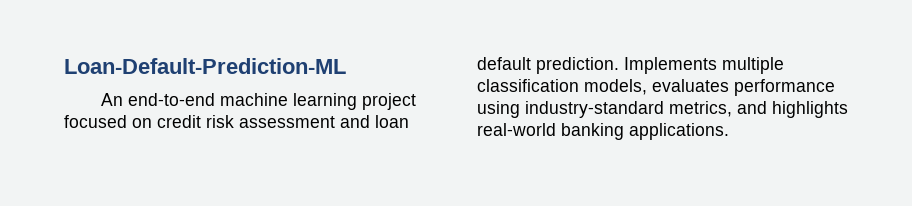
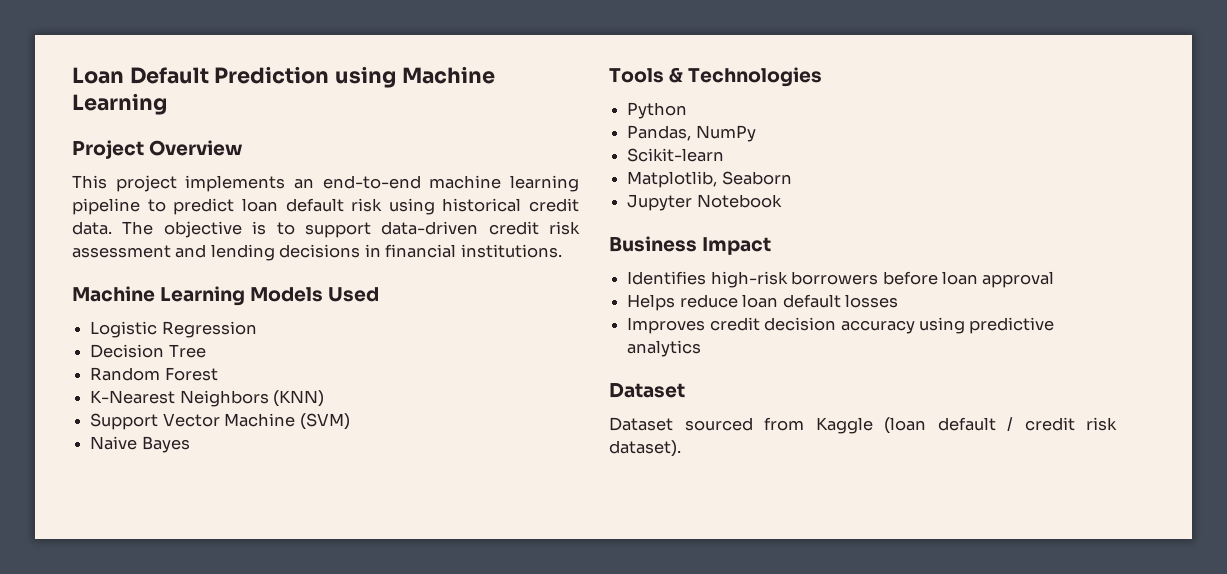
- Loan-Default-Prediction-ML
- An end-to-end machine learning project focused on credit risk assessment and loan default prediction. Implements multiple classification models, evaluates performance using industry-standard metrics, and highlights real-world banking applications.
+ Loan Default Prediction using Machine Learning
+ Project Overview
+ This project implements an end-to-end machine learning pipeline to predict loan default risk using historical credit data. The objective is to support data-driven credit risk assessment and lending decisions in financial institutions.
+ Machine Learning Models Used
+ Logistic Regression
+ Decision Tree
+ Random Forest
+ K-Nearest Neighbors (KNN)
+ Support Vector Machine (SVM)
+ Naive Bayes
+ Tools & Technologies
+ Python
+ Pandas, NumPy
+ Scikit-learn
+ Matplotlib, Seaborn
+ Jupyter Notebook
+ Business Impact
+ Identifies high-risk borrowers before loan approval
+ Helps reduce loan default losses
+ Improves credit decision accuracy using predictive analytics
+ Dataset
+ Dataset sourced from Kaggle (loan default / credit risk dataset).

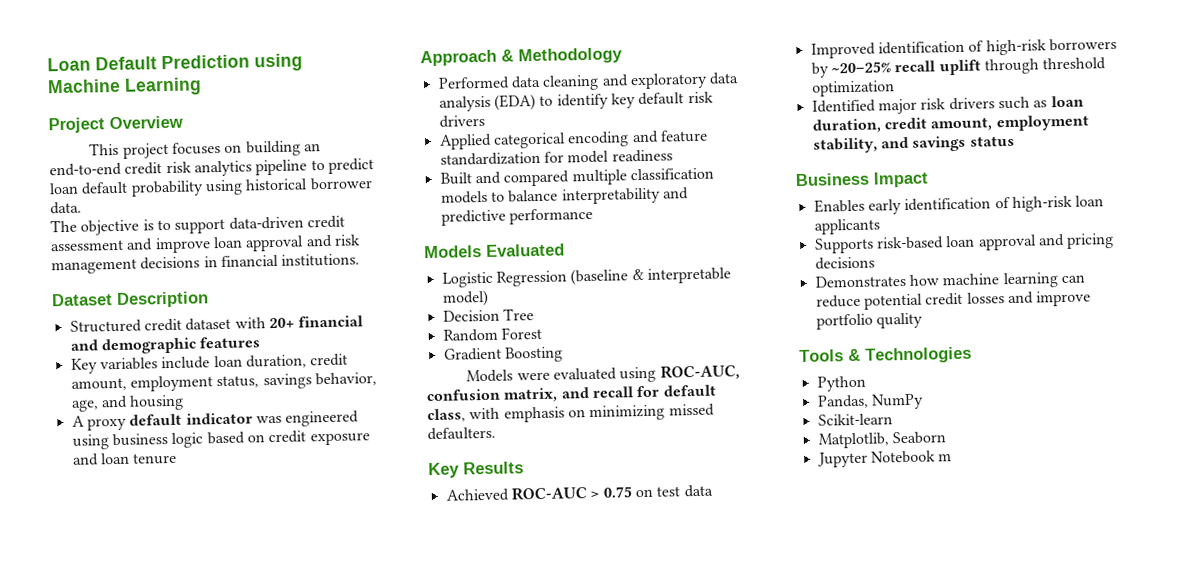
- This project implements an end-to-end machine learning pipeline to predict loan default risk using historical credit data. The objective is to support data-driven credit risk assessment and lending decisions in financial institutions.
- Machine Learning Models Used
- Logistic Regression
+ This project focuses on building an end-to-end credit risk analytics pipeline to predict loan default probability using historical borrower data.
+ The objective is to support data-driven credit assessment and improve loan approval and risk management decisions in financial institutions.
+ Dataset Description
+ Structured credit dataset with 20+ financial and demographic features
+ Key variables include loan duration, credit amount, employment status, savings behavior, age, and housing
+ A proxy default indicator was engineered using business logic based on credit exposure and loan tenure
+ Approach & Methodology
+ Performed data cleaning and exploratory data analysis (EDA) to identify key default risk drivers
+ Applied categorical encoding and feature standardization for model readiness
+ Built and compared multiple classification models to balance interpretability and predictive performance
+ Models Evaluated
+ Logistic Regression (baseline & interpretable model)
  Decision Tree
  Random Forest
- K-Nearest Neighbors (KNN)
- Support Vector Machine (SVM)
- Naive Bayes
+ Gradient Boosting
+ Models were evaluated using ROC-AUC, confusion matrix, and recall for default class, with emphasis on minimizing missed defaulters.
+ Key Results
+ Achieved ROC-AUC > 0.75 on test data
+ Improved identification of high-risk borrowers by ~20–25% recall uplift through threshold optimization
+ Identified major risk drivers such as loan duration, credit amount, employment stability, and savings status
+ Business Impact
+ Enables early identification of high-risk loan applicants
+ Supports risk-based loan approval and pricing decisions
+ Demonstrates how machine learning can reduce potential credit losses and improve portfolio quality
- Jupyter Notebook
- Business Impact
- Identifies high-risk borrowers before loan approval
- Helps reduce loan default losses
- Improves credit decision accuracy using predictive analytics
- Dataset
- Dataset sourced from Kaggle (loan default / credit risk dataset).
+ Jupyter Notebook m

